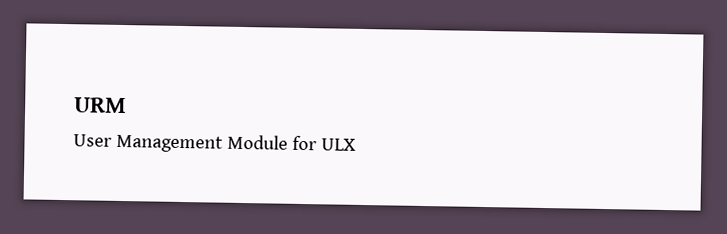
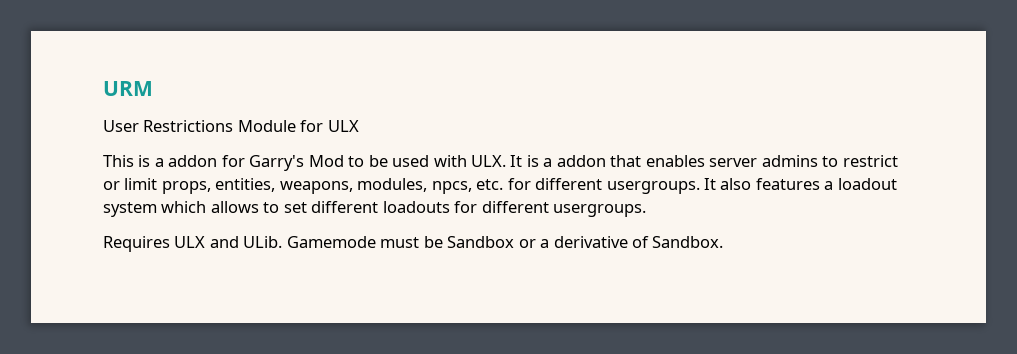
- User Management Module for ULX
+ User Restrictions Module for ULX
+ This is a addon for Garry's Mod to be used with ULX. It is a addon that enables server admins to restrict or limit props, entities, weapons, modules, npcs, etc. for different usergroups. It also features a loadout system which allows to set different loadouts for different usergroups.
+ Requires ULX and ULib. Gamemode must be Sandbox or a derivative of Sandbox.

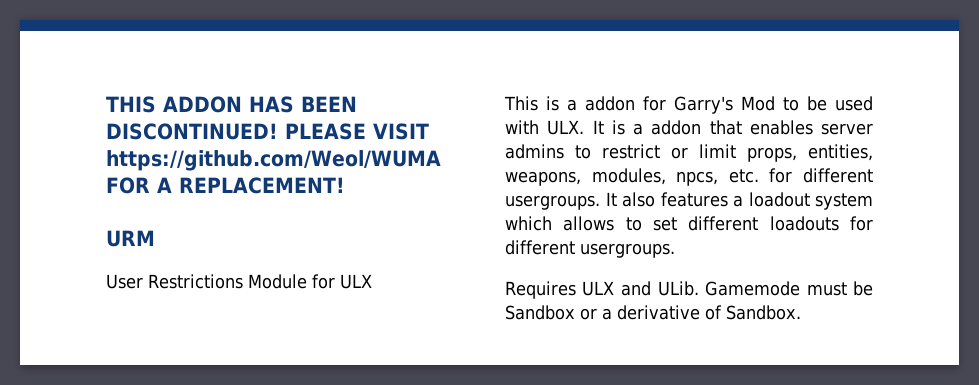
+ THIS ADDON HAS BEEN DISCONTINUED! PLEASE VISIT https://github.com/Weol/WUMA FOR A REPLACEMENT!

